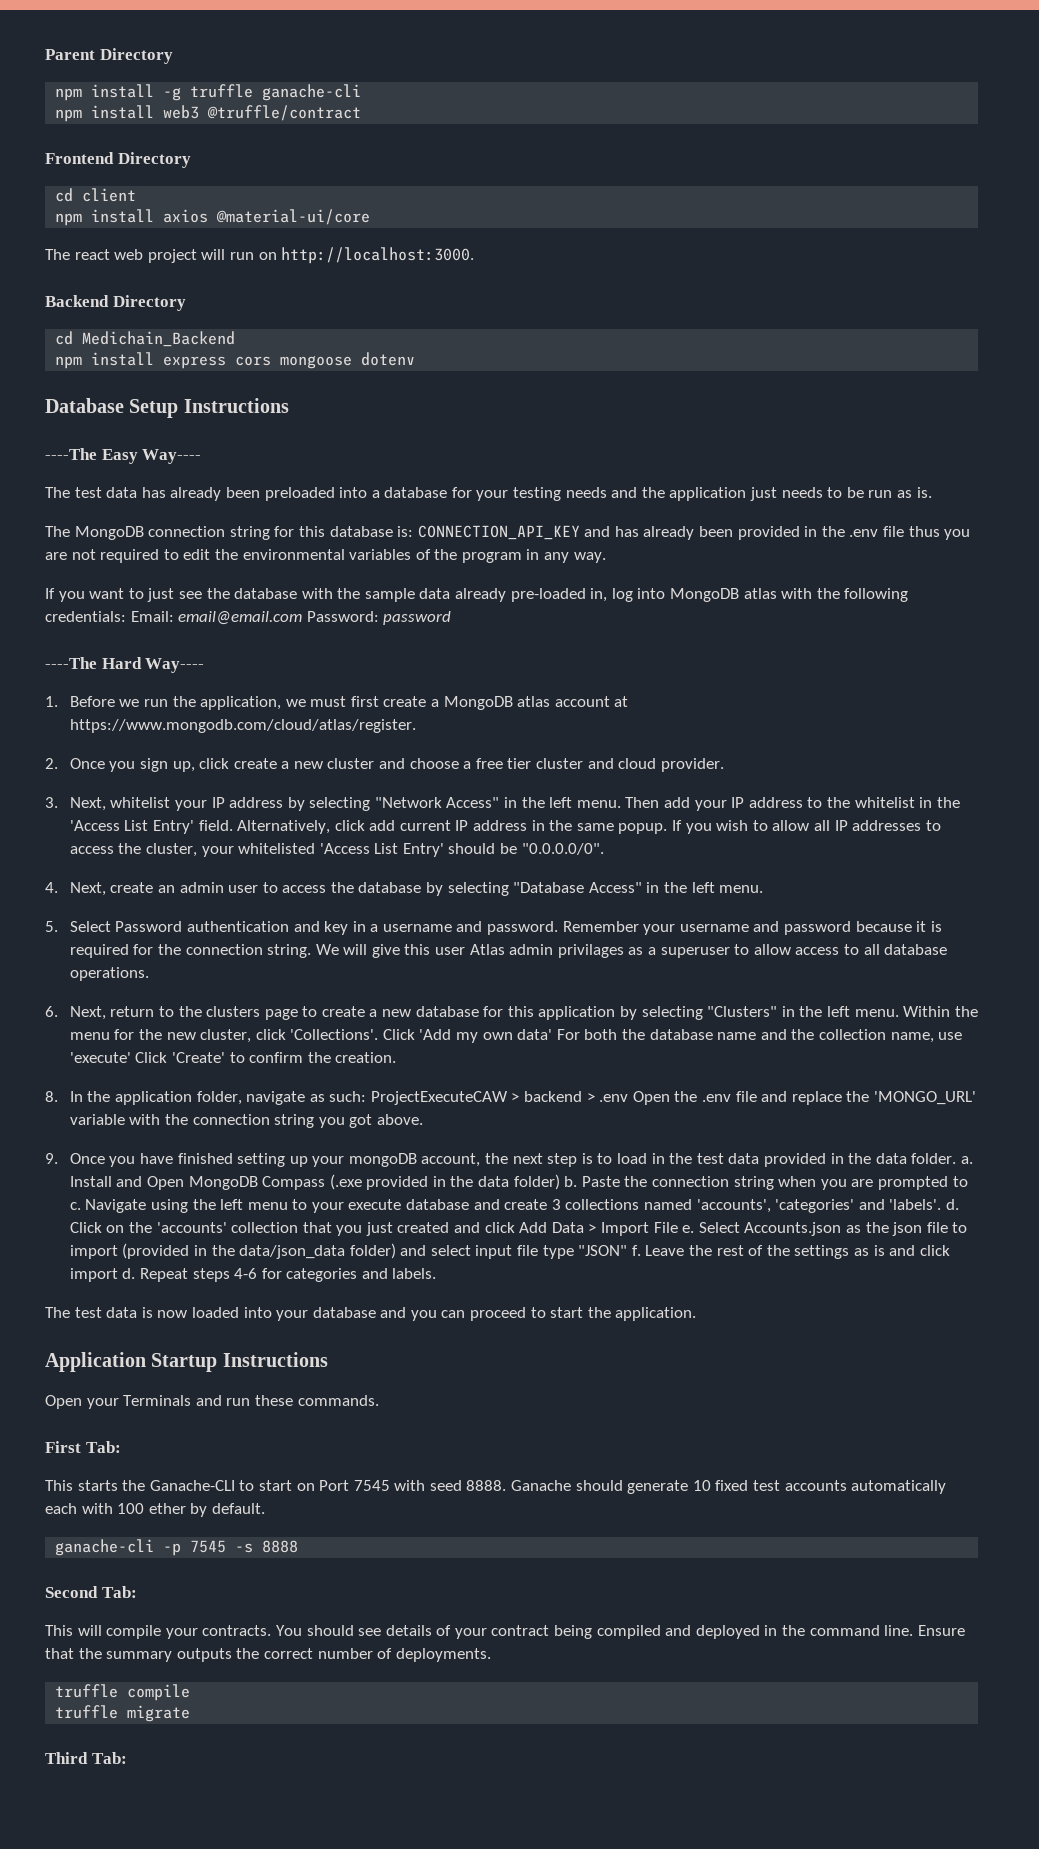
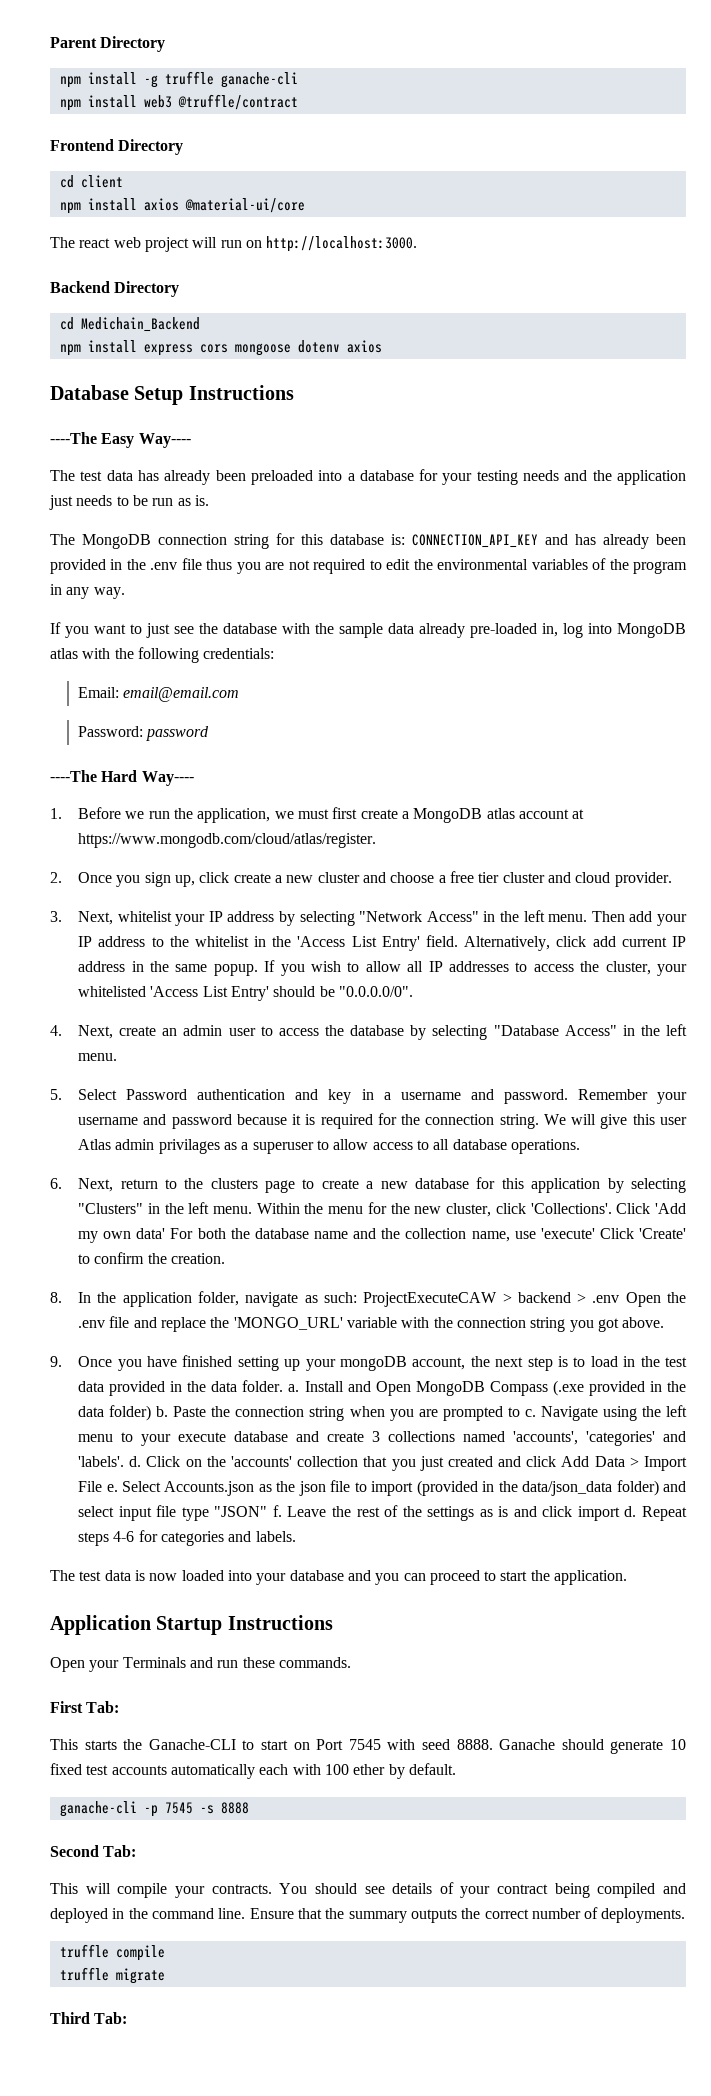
- npm install express cors mongoose dotenv
+ npm install express cors mongoose dotenv axios
- If you want to just see the database with the sample data already pre-loaded in, log into MongoDB atlas with the following credentials: Email: email@email.com Password: password
+ If you want to just see the database with the sample data already pre-loaded in, log into MongoDB atlas with the following credentials:
+ Email: email@email.com
+ Password: password

